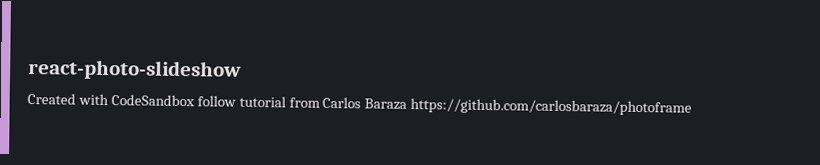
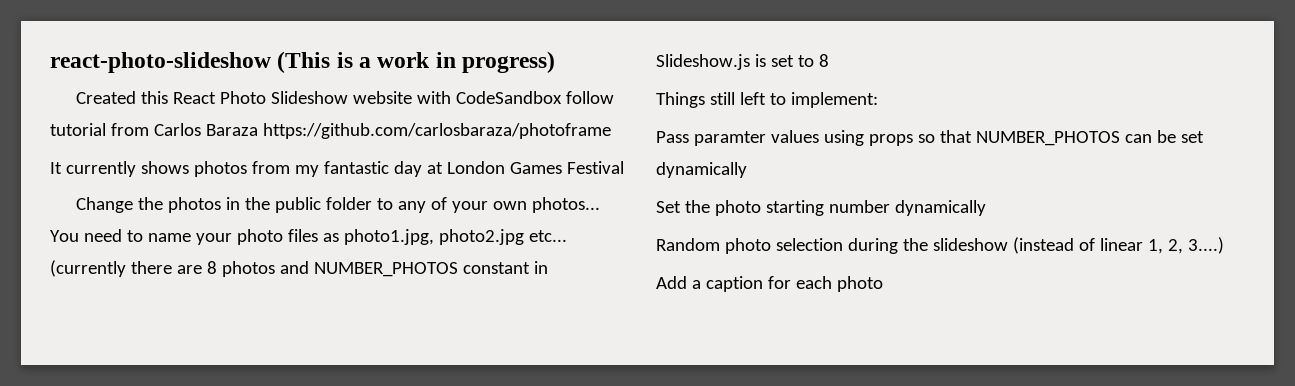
- react-photo-slideshow
- Created with CodeSandbox follow tutorial from Carlos Baraza https://github.com/carlosbaraza/photoframe
+ react-photo-slideshow (This is a work in progress)
+ Created this React Photo Slideshow website with CodeSandbox follow tutorial from Carlos Baraza https://github.com/carlosbaraza/photoframe
+ It currently shows photos from my fantastic day at London Games Festival
+ Change the photos in the public folder to any of your own photos... You need to name your photo files as photo1.jpg, photo2.jpg etc... (currently there are 8 photos and NUMBER_PHOTOS constant in Slideshow.js is set to 8
+ Things still left to implement:
+ Pass paramter values using props so that NUMBER_PHOTOS can be set dynamically
+ Set the photo starting number dynamically
+ Random photo selection during the slideshow (instead of linear 1, 2, 3....)
+ Add a caption for each photo

